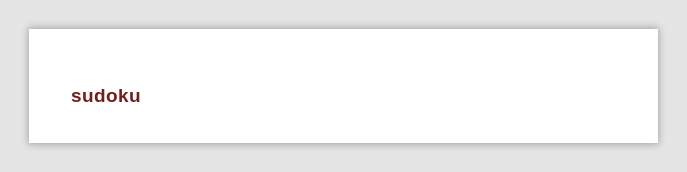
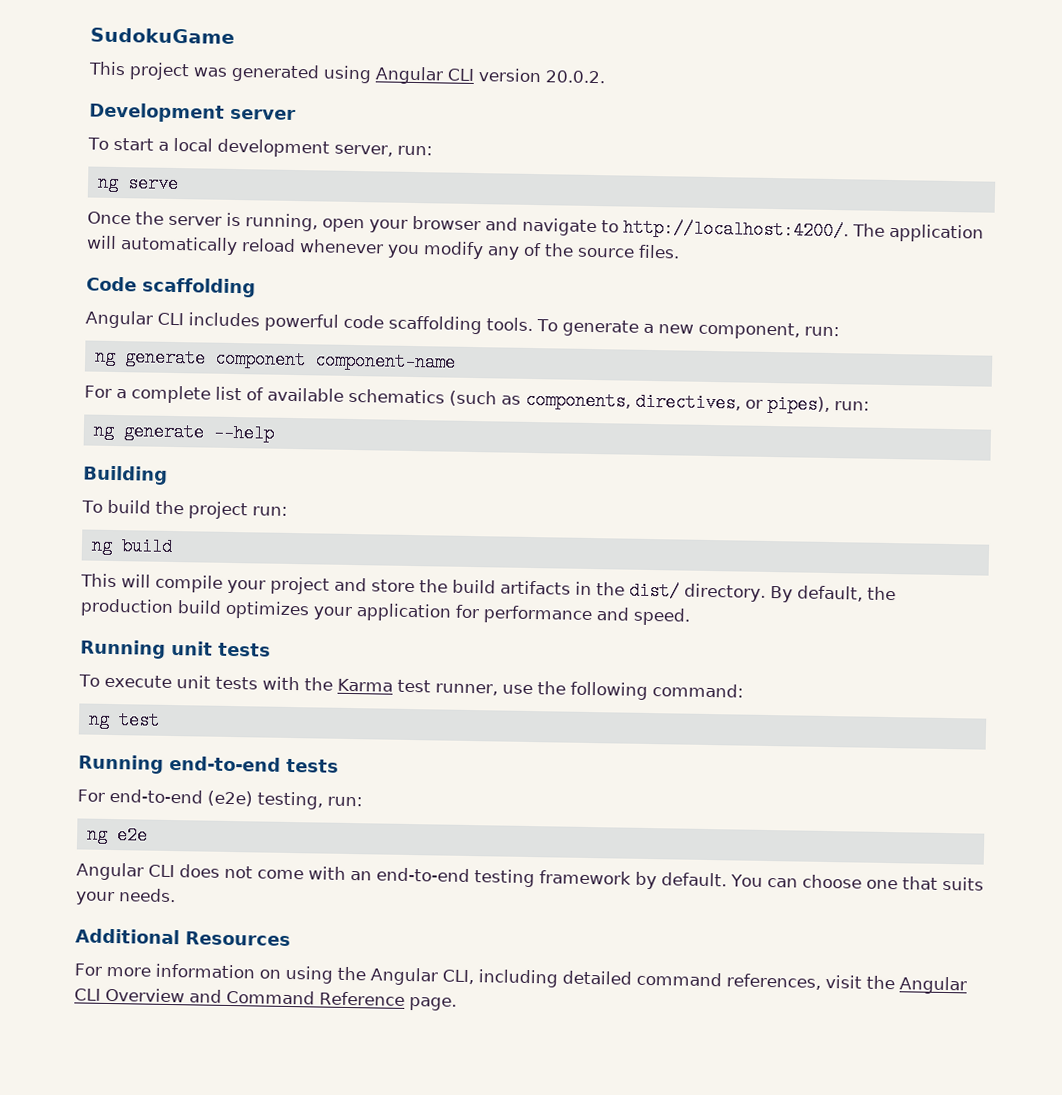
- sudoku
+ SudokuGame
+ This project was generated using Angular CLI version 20.0.2.
+ Development server
+ To start a local development server, run:
+ ng serve
+ Once the server is running, open your browser and navigate to http://localhost:4200/. The application will automatically reload whenever you modify any of the source files.
+ Code scaffolding
+ Angular CLI includes powerful code scaffolding tools. To generate a new component, run:
+ ng generate component component-name
+ For a complete list of available schematics (such as components, directives, or pipes), run:
+ ng generate --help
+ Building
+ To build the project run:
+ ng build
+ This will compile your project and store the build artifacts in the dist/ directory. By default, the production build optimizes your application for performance and speed.
+ Running unit tests
+ To execute unit tests with the Karma test runner, use the following command:
+ ng test
+ Running end-to-end tests
+ For end-to-end (e2e) testing, run:
+ ng e2e
+ Angular CLI does not come with an end-to-end testing framework by default. You can choose one that suits your needs.
+ Additional Resources
+ For more information on using the Angular CLI, including detailed command references, visit the Angular CLI Overview and Command Reference page.

